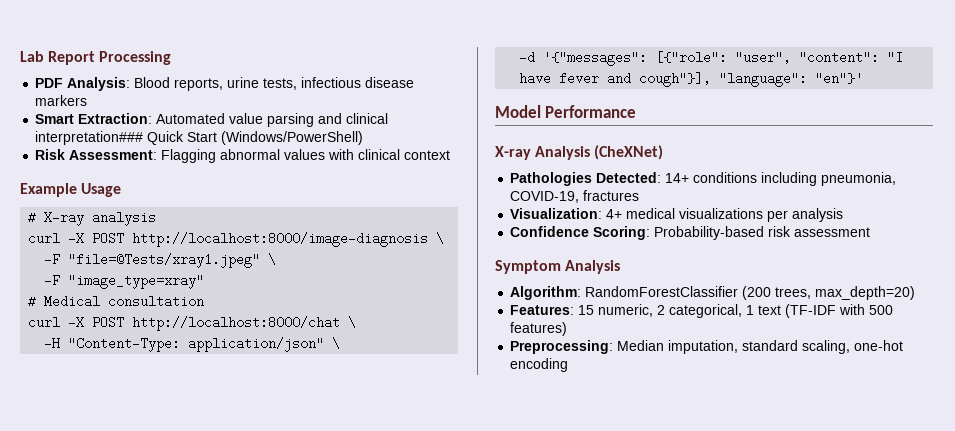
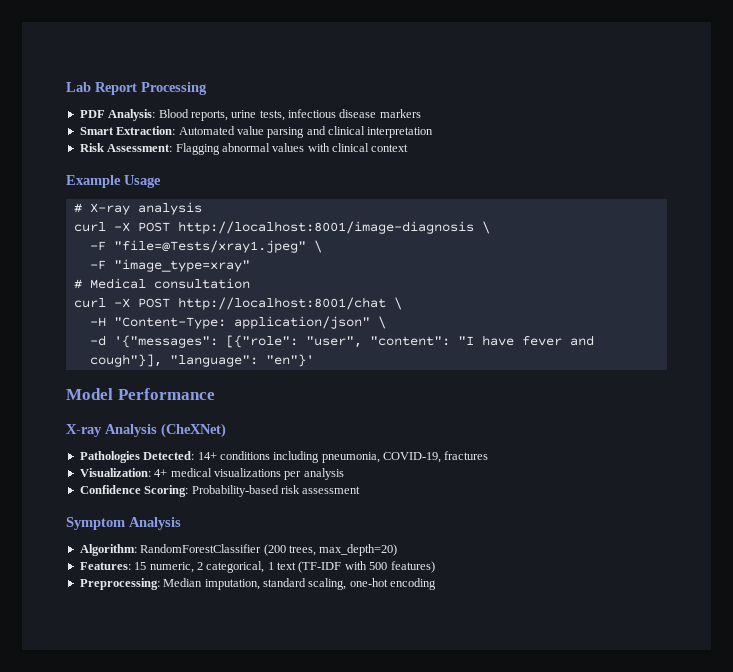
- Smart Extraction: Automated value parsing and clinical interpretation### Quick Start (Windows/PowerShell)
+ Smart Extraction: Automated value parsing and clinical interpretation
- curl -X POST http://localhost:8000/image-diagnosis \
+ curl -X POST http://localhost:8001/image-diagnosis \
- curl -X POST http://localhost:8000/chat \
+ curl -X POST http://localhost:8001/chat \

